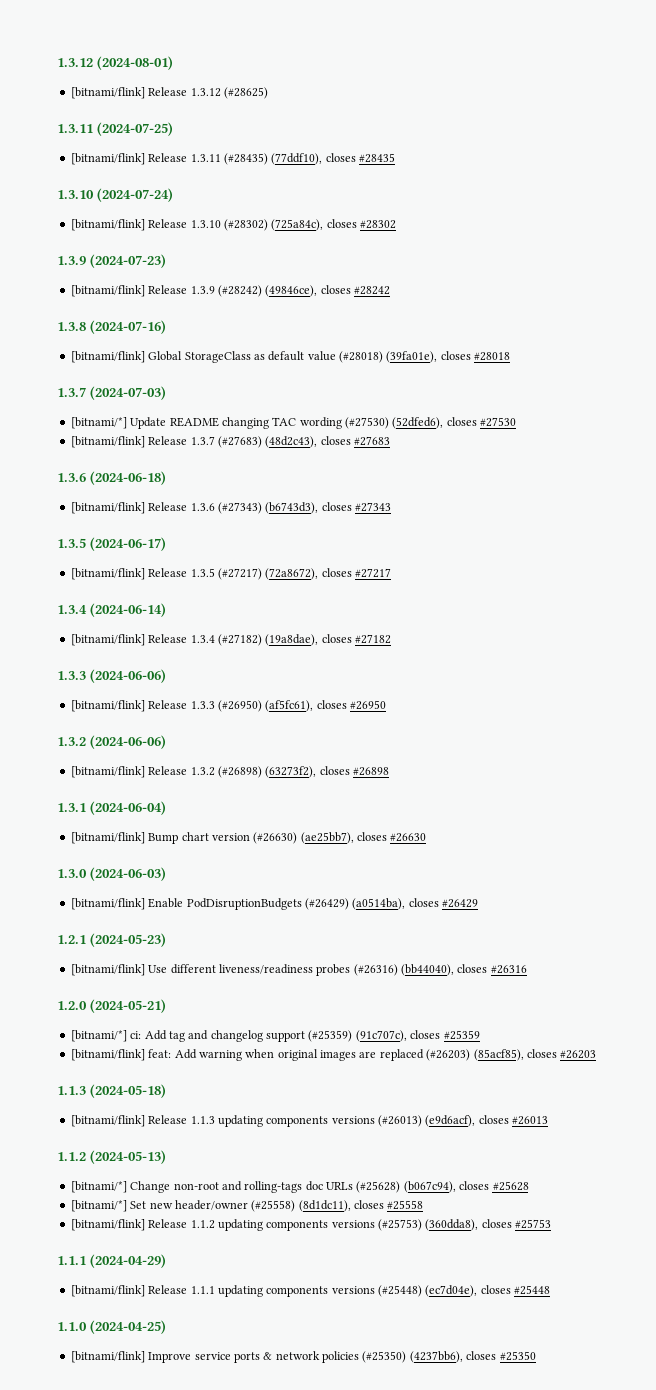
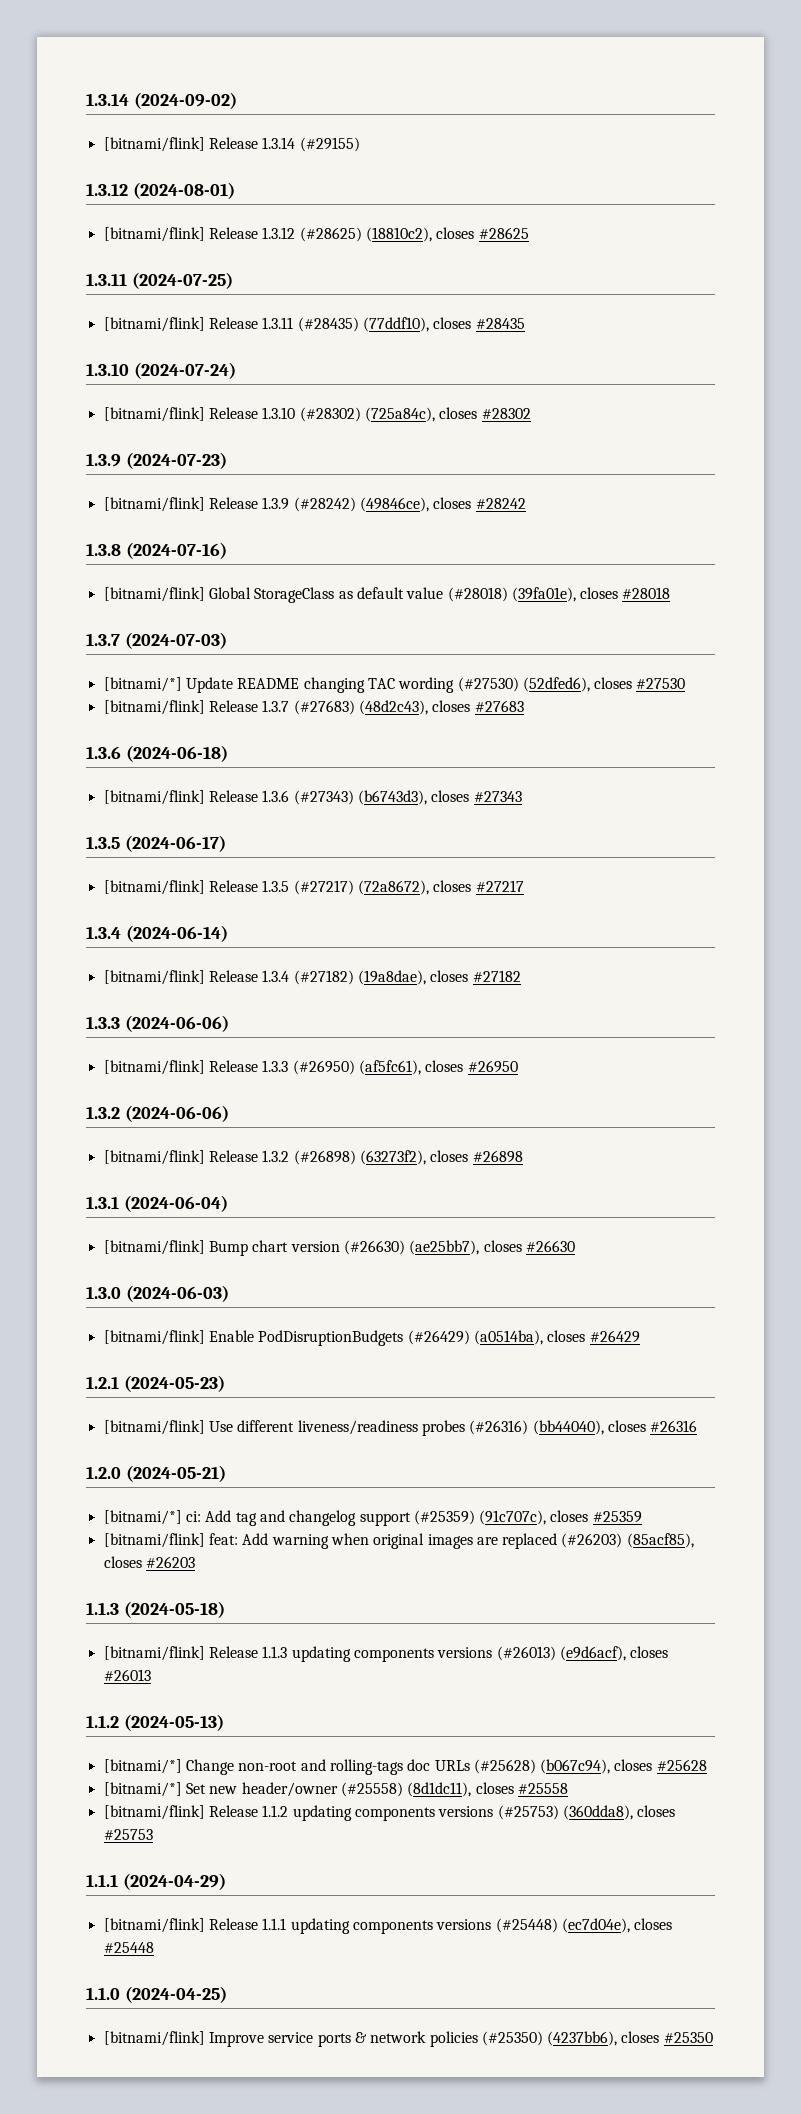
+ 1.3.14 (2024-09-02)
+ [bitnami/flink] Release 1.3.14 (#29155)
- [bitnami/flink] Release 1.3.12 (#28625)
+ [bitnami/flink] Release 1.3.12 (#28625) (18810c2), closes #28625

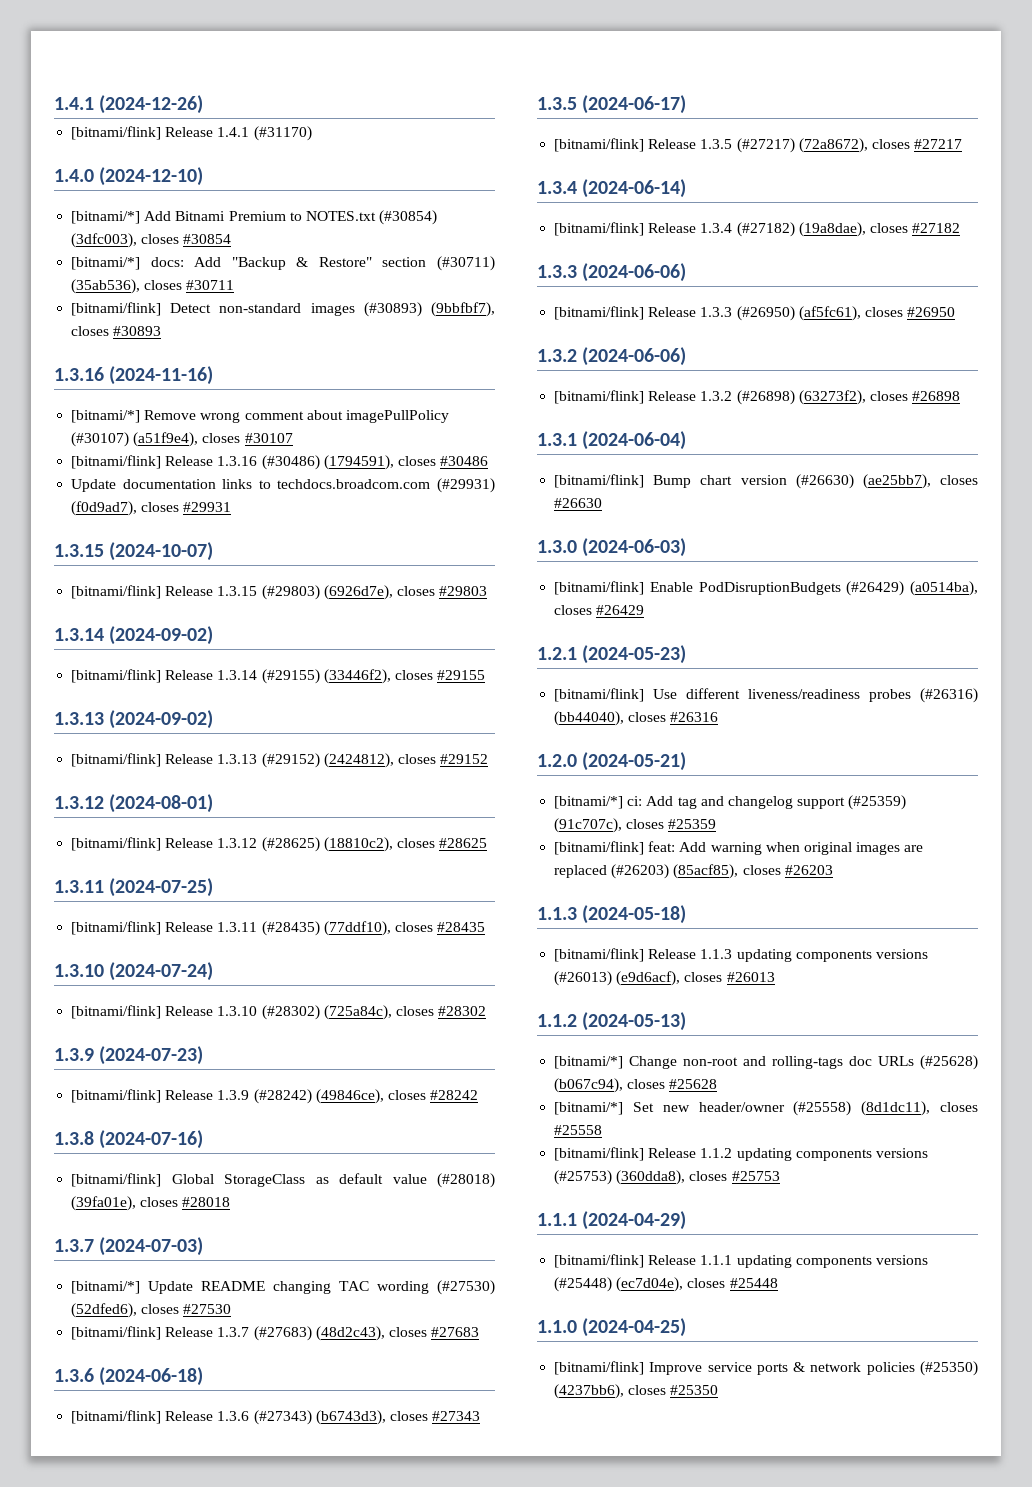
+ 1.4.1 (2024-12-26)
+ [bitnami/flink] Release 1.4.1 (#31170)
+ 1.4.0 (2024-12-10)
+ [bitnami/*] Add Bitnami Premium to NOTES.txt (#30854) (3dfc003), closes #30854
+ [bitnami/*] docs: Add "Backup & Restore" section (#30711) (35ab536), closes #30711
+ [bitnami/flink] Detect non-standard images (#30893) (9bbfbf7), closes #30893
+ 1.3.16 (2024-11-16)
+ [bitnami/*] Remove wrong comment about imagePullPolicy (#30107) (a51f9e4), closes #30107
+ [bitnami/flink] Release 1.3.16 (#30486) (1794591), closes #30486
+ Update documentation links to techdocs.broadcom.com (#29931) (f0d9ad7), closes #29931
+ 1.3.15 (2024-10-07)
+ [bitnami/flink] Release 1.3.15 (#29803) (6926d7e), closes #29803
- [bitnami/flink] Release 1.3.14 (#29155)
+ [bitnami/flink] Release 1.3.14 (#29155) (33446f2), closes #29155
+ 1.3.13 (2024-09-02)
+ [bitnami/flink] Release 1.3.13 (#29152) (2424812), closes #29152

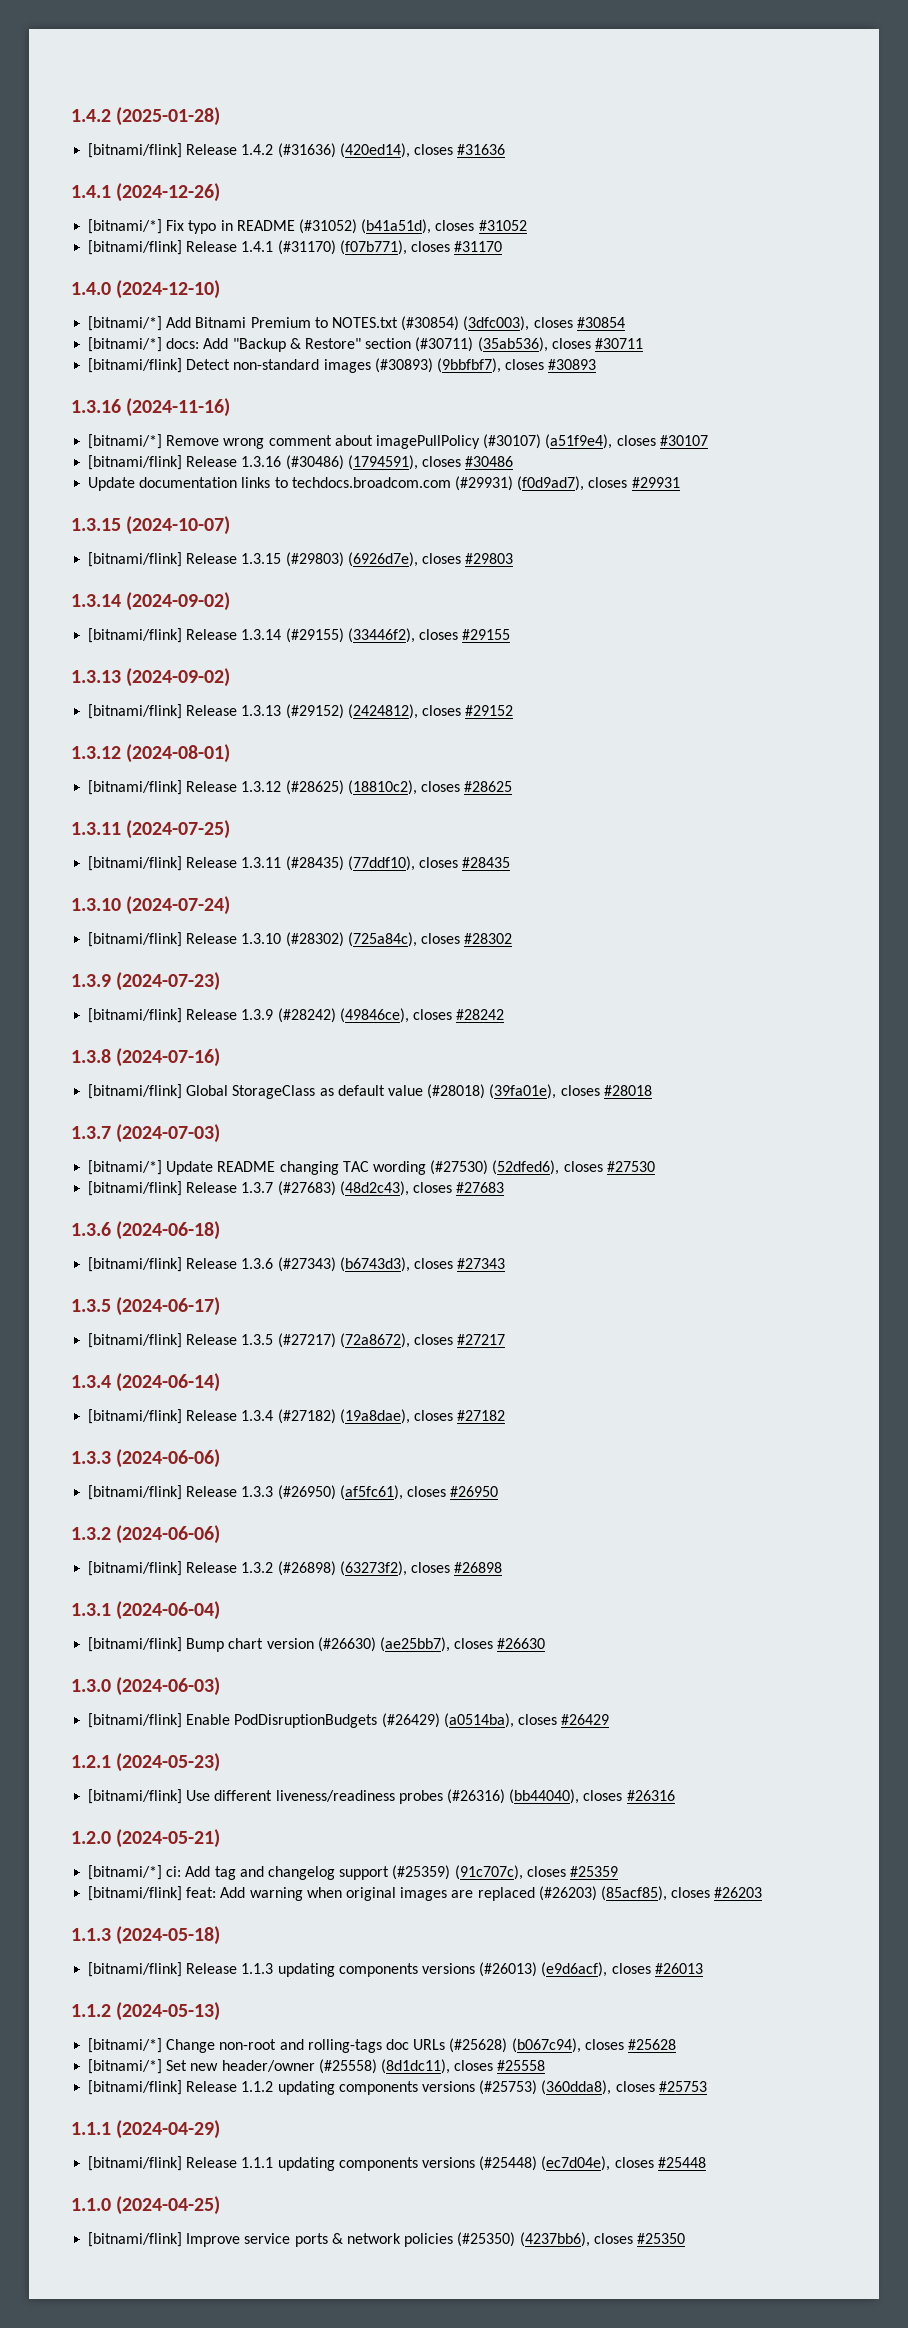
+ 1.4.2 (2025-01-28)
+ [bitnami/flink] Release 1.4.2 (#31636) (420ed14), closes #31636
  1.4.1 (2024-12-26)
+ [bitnami/*] Fix typo in README (#31052) (b41a51d), closes #31052
- [bitnami/flink] Release 1.4.1 (#31170)
+ [bitnami/flink] Release 1.4.1 (#31170) (f07b771), closes #31170

